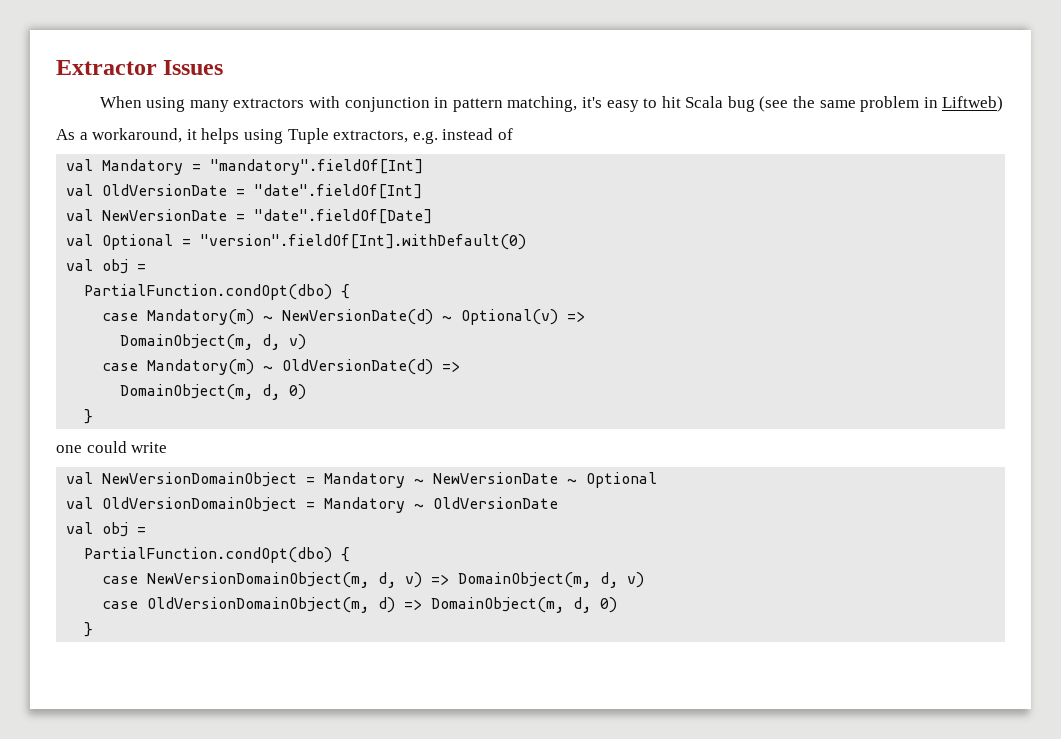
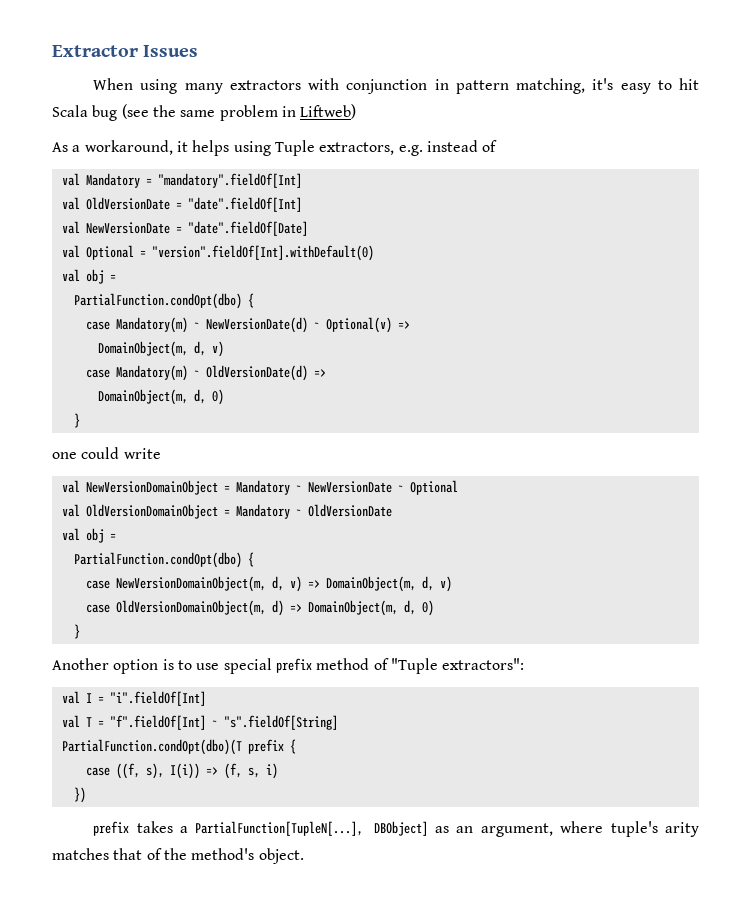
+ Another option is to use special prefix method of "Tuple extractors":
+ val I = "i".fieldOf[Int]
+ val T = "f".fieldOf[Int] ~ "s".fieldOf[String]
+ PartialFunction.condOpt(dbo)(T prefix {
+ case ((f, s), I(i)) => (f, s, i)
+ })
+ prefix takes a PartialFunction[TupleN[...], DBObject] as an argument, where tuple's arity matches that of the method's object.

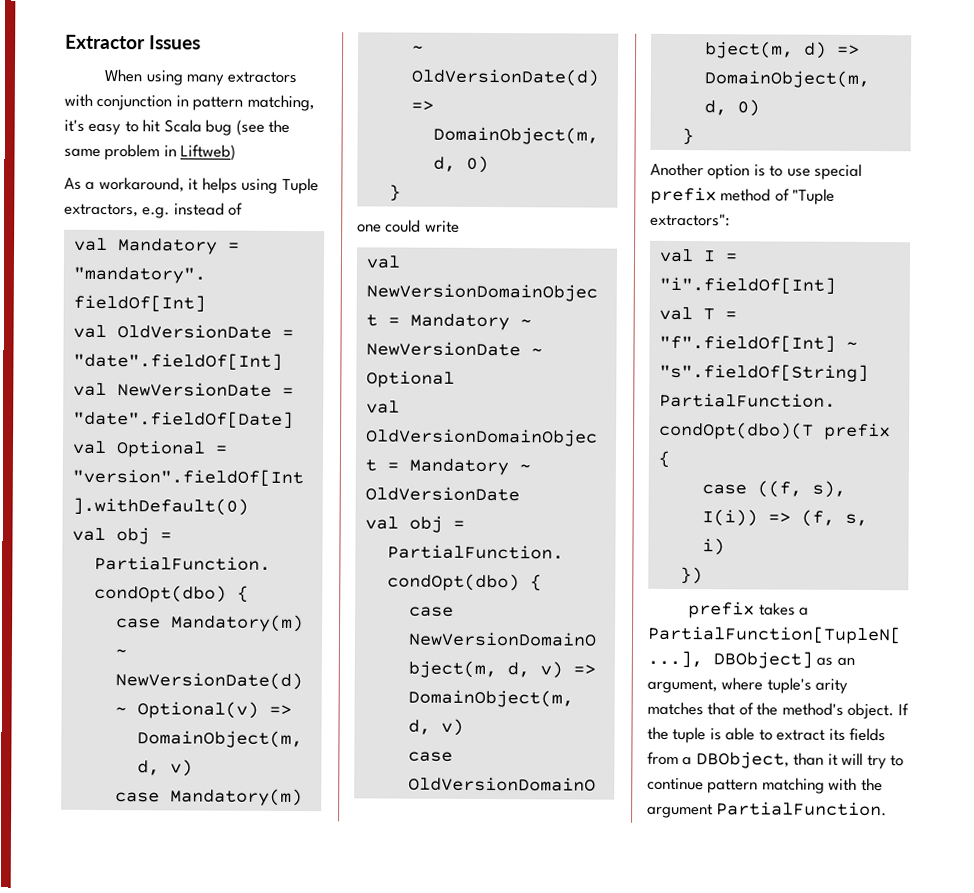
+ If the tuple is able to extract its fields from a DBObject, than it will try to continue pattern matching with the argument PartialFunction.

